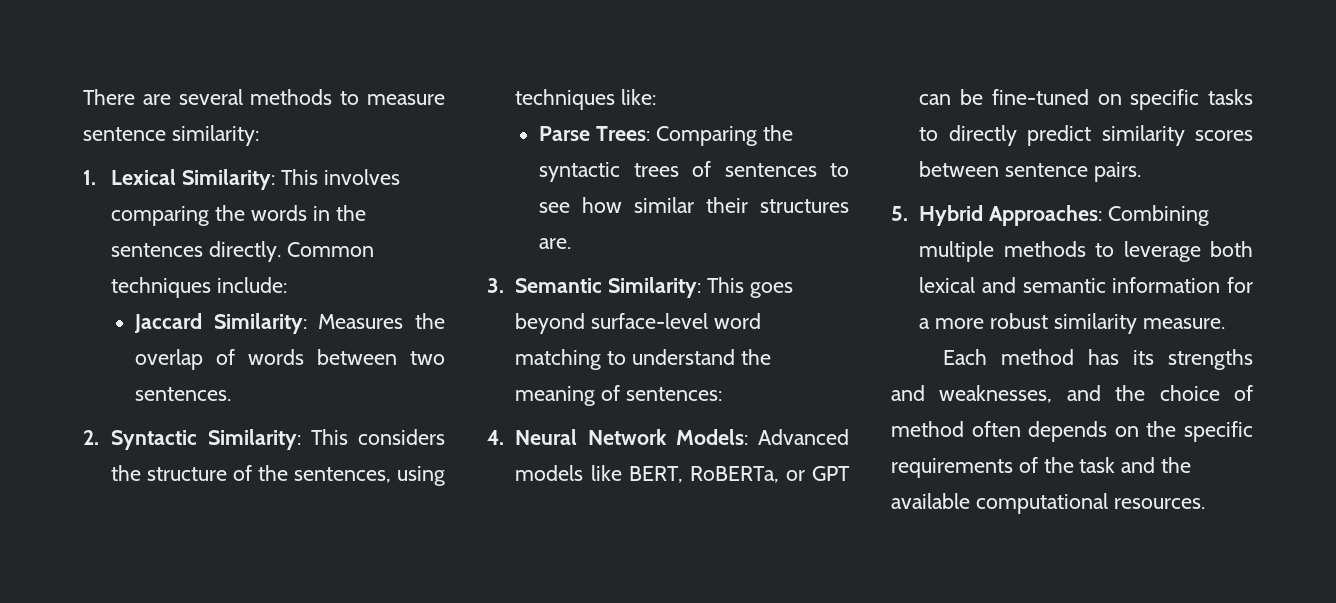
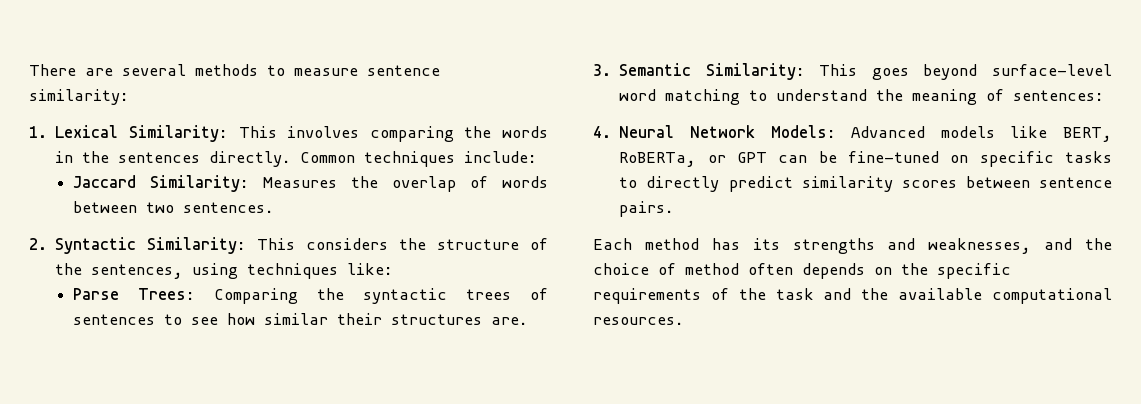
- 5. Hybrid Approaches: Combining multiple methods to leverage both lexical and semantic information for a more robust similarity measure.

